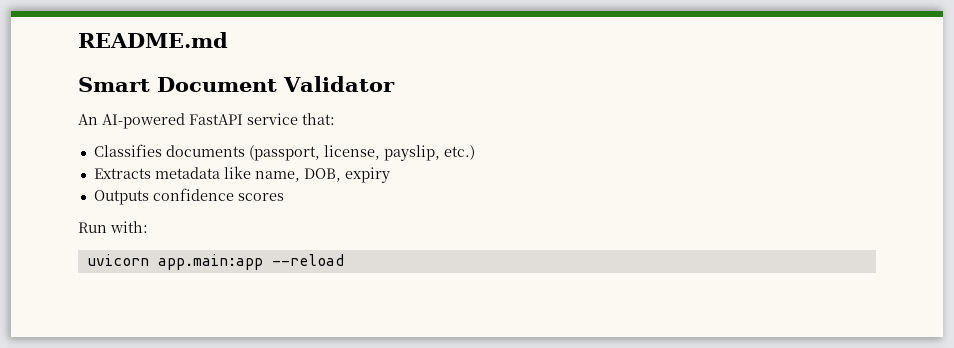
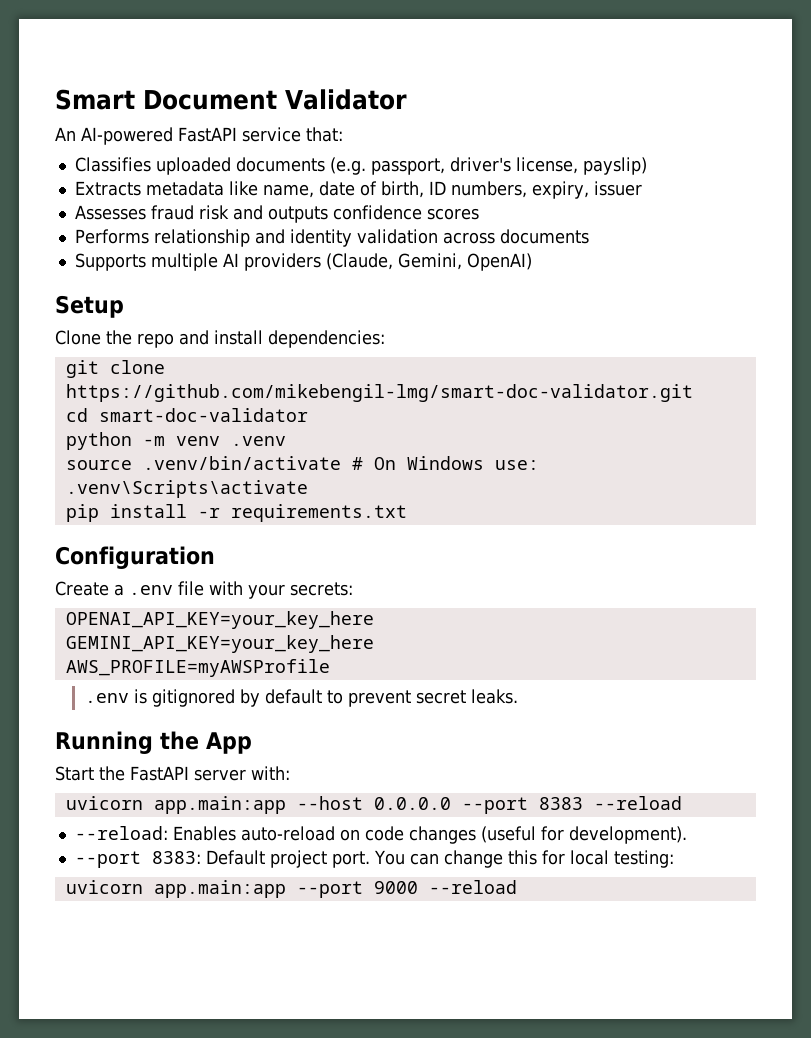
- README.md
- Classifies documents (passport, license, payslip, etc.)
- Extracts metadata like name, DOB, expiry
- Outputs confidence scores
- Run with:
- uvicorn app.main:app --reload
+ Classifies uploaded documents (e.g. passport, driver's license, payslip)
+ Extracts metadata like name, date of birth, ID numbers, expiry, issuer
+ Assesses fraud risk and outputs confidence scores
+ Performs relationship and identity validation across documents
+ Supports multiple AI providers (Claude, Gemini, OpenAI)
+ Setup
+ Clone the repo and install dependencies:
+ git clone https://github.com/mikebengil-lmg/smart-doc-validator.git
+ cd smart-doc-validator
+ python -m venv .venv
+ source .venv/bin/activate # On Windows use: .venv\Scripts\activate
+ pip install -r requirements.txt
+ Configuration
+ Create a .env file with your secrets:
+ OPENAI_API_KEY=your_key_here
+ GEMINI_API_KEY=your_key_here
+ AWS_PROFILE=myAWSProfile
+ .env is gitignored by default to prevent secret leaks.
+ Running the App
+ Start the FastAPI server with:
+ uvicorn app.main:app --host 0.0.0.0 --port 8383 --reload
+ --reload: Enables auto-reload on code changes (useful for development).
+ --port 8383: Default project port. You can change this for local testing:
+ uvicorn app.main:app --port 9000 --reload

